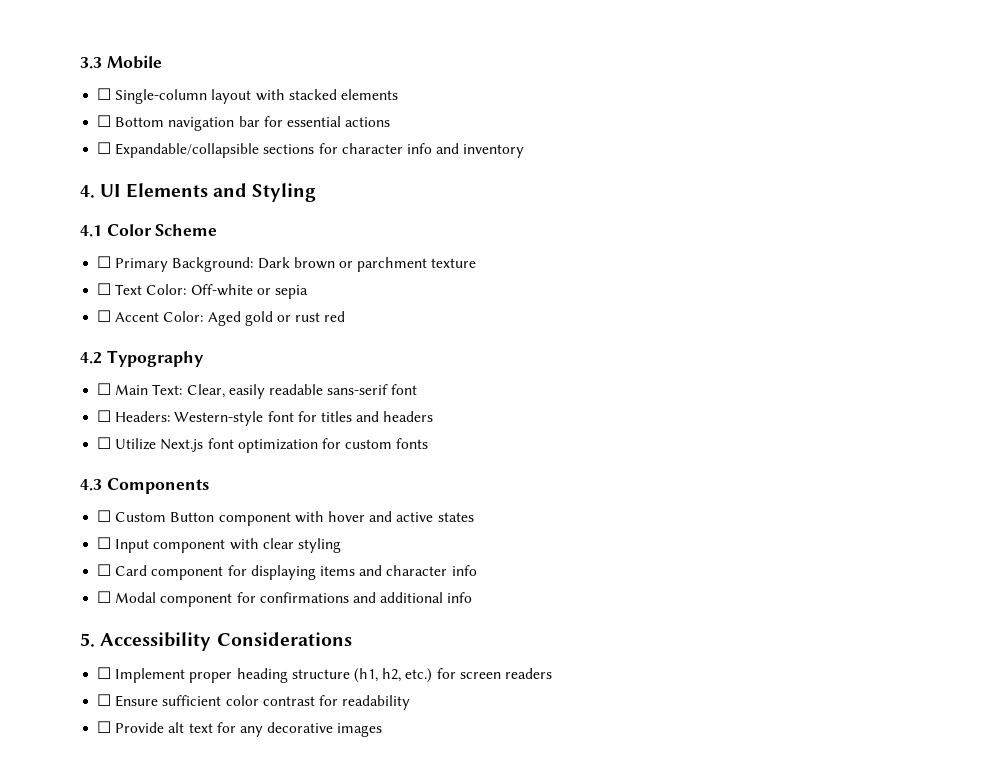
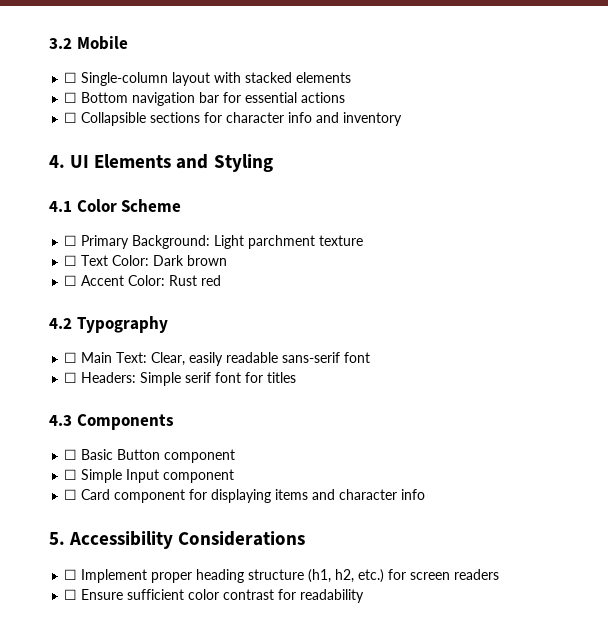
- 3.3 Mobile
+ 3.2 Mobile
- ☐ Expandable/collapsible sections for character info and inventory
+ ☐ Collapsible sections for character info and inventory
- ☐ Primary Background: Dark brown or parchment texture
+ ☐ Primary Background: Light parchment texture
- ☐ Text Color: Off-white or sepia
+ ☐ Text Color: Dark brown
- ☐ Accent Color: Aged gold or rust red
+ ☐ Accent Color: Rust red
- ☐ Headers: Western-style font for titles and headers
- ☐ Utilize Next.js font optimization for custom fonts
+ ☐ Headers: Simple serif font for titles
- ☐ Custom Button component with hover and active states
- ☐ Input component with clear styling
+ ☐ Basic Button component
+ ☐ Simple Input component
- ☐ Modal component for confirmations and additional info
- ☐ Provide alt text for any decorative images

